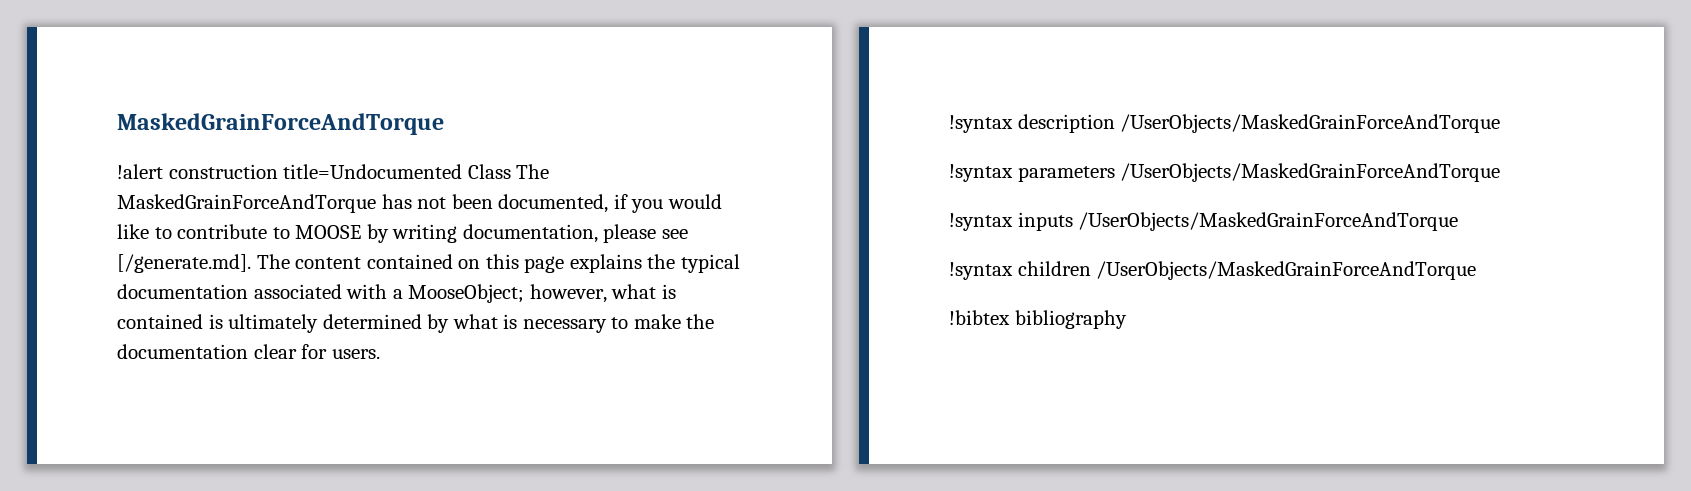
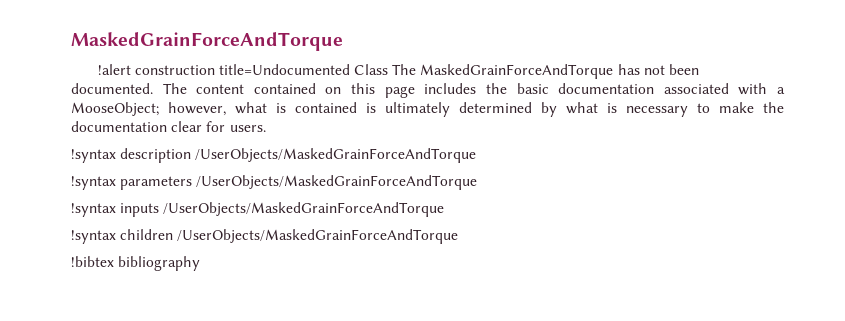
- !alert construction title=Undocumented Class The MaskedGrainForceAndTorque has not been documented, if you would like to contribute to MOOSE by writing documentation, please see [/generate.md]. The content contained on this page explains the typical documentation associated with a MooseObject; however, what is contained is ultimately determined by what is necessary to make the documentation clear for users.
+ !alert construction title=Undocumented Class The MaskedGrainForceAndTorque has not been documented. The content contained on this page includes the basic documentation associated with a MooseObject; however, what is contained is ultimately determined by what is necessary to make the documentation clear for users.

